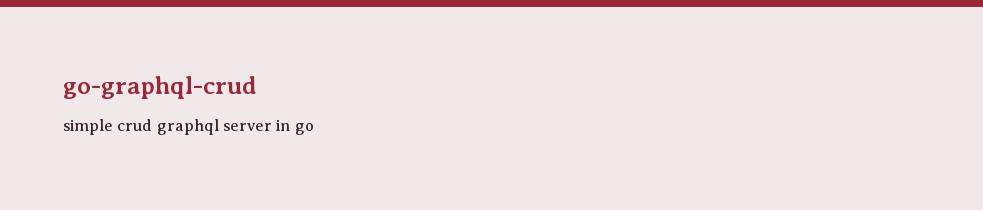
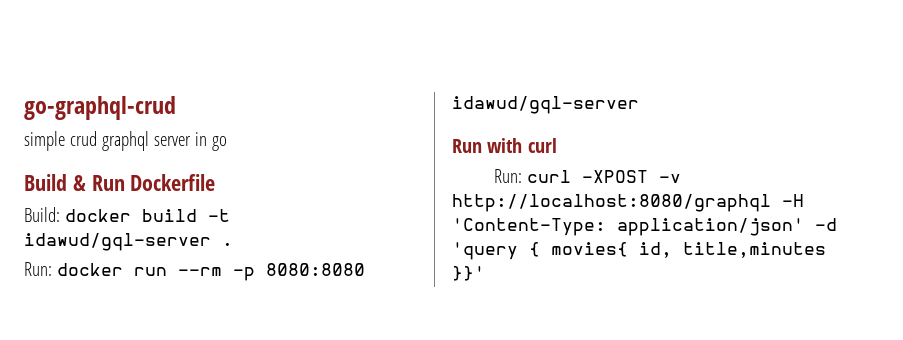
+ Build & Run Dockerfile
+ Build: docker build -t idawud/gql-server .
+ Run: docker run --rm -p 8080:8080 idawud/gql-server
+ Run with curl
+ Run: curl -XPOST -v http://localhost:8080/graphql -H 'Content-Type: application/json' -d 'query { movies{ id, title,minutes }}'

